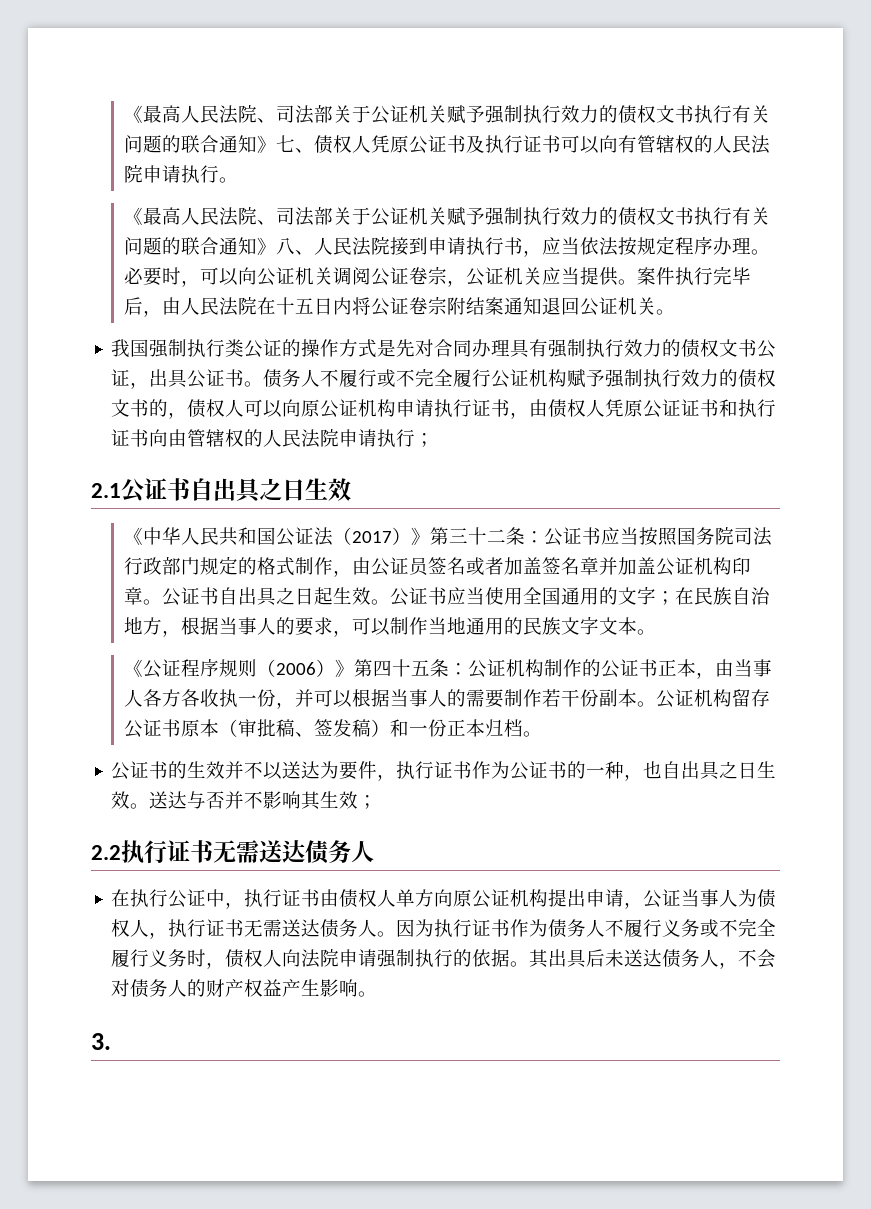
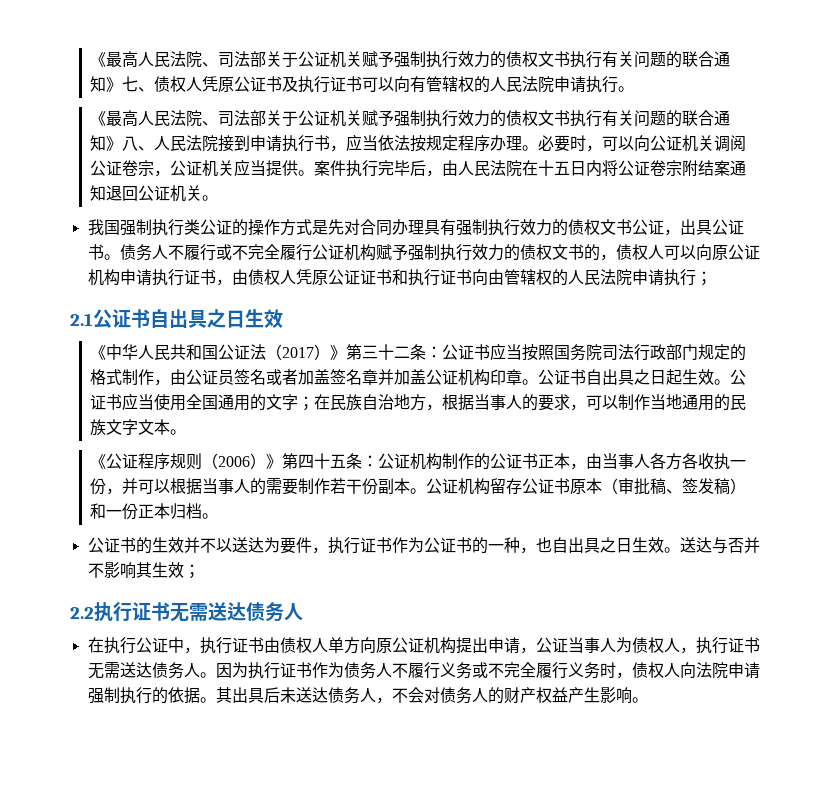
- 3.

